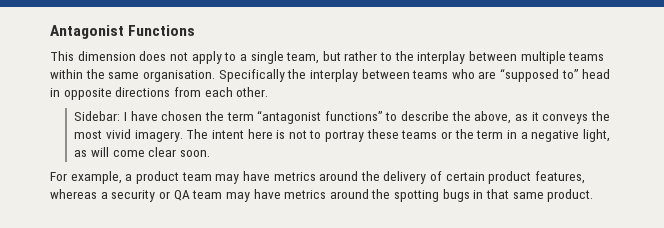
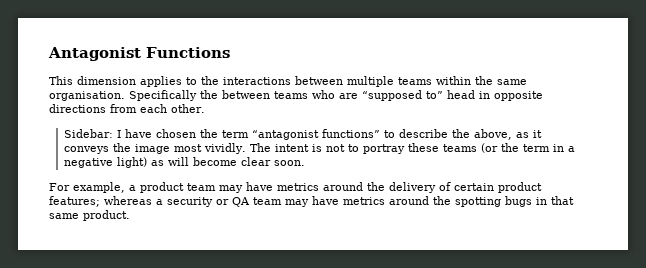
- This dimension does not apply to a single team, but rather to the interplay between multiple teams within the same organisation.
+ This dimension applies to the interactions between multiple teams within the same organisation.
- Specifically the interplay between teams who are “supposed to” head in opposite directions from each other.
+ Specifically the between teams who are “supposed to” head in opposite directions from each other.
- Sidebar: I have chosen the term “antagonist functions” to describe the above, as it conveys the most vivid imagery.
+ Sidebar: I have chosen the term “antagonist functions” to describe the above, as it conveys the image most vividly.
- The intent here is not to portray these teams or the term in a negative light, as will come clear soon.
+ The intent is not to portray these teams (or the term in a negative light) as will become clear soon.
- For example, a product team may have metrics around the delivery of certain product features, whereas a security or QA team may have metrics around the spotting bugs in that same product.
+ For example, a product team may have metrics around the delivery of certain product features; whereas a security or QA team may have metrics around the spotting bugs in that same product.

